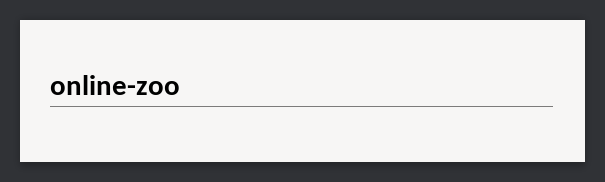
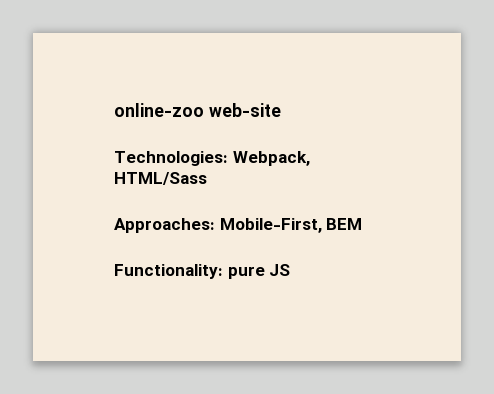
- online-zoo
+ online-zoo web-site
+ Technologies: Webpack, HTML/Sass
+ Approaches: Mobile-First, BEM
+ Functionality: pure JS

